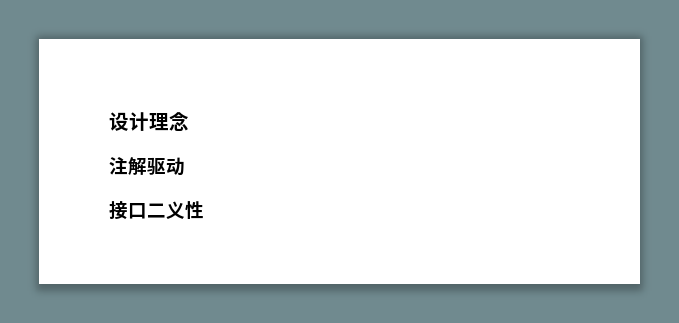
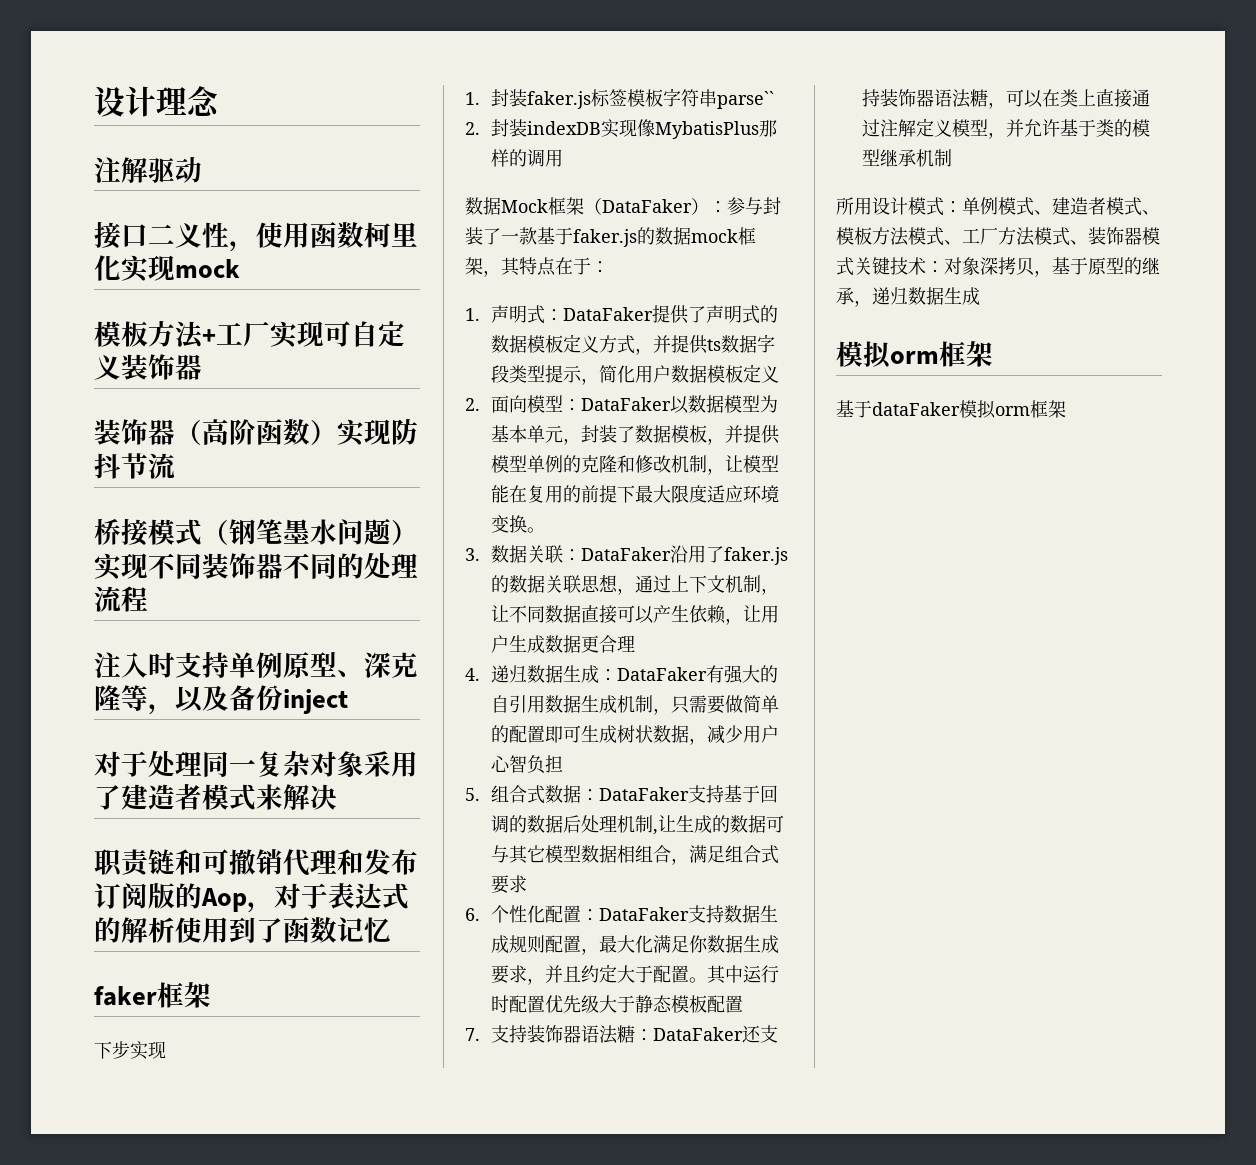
- 接口二义性
+ 接口二义性，使用函数柯里化实现mock
+ 模板方法+工厂实现可自定义装饰器
+ 装饰器（高阶函数）实现防抖节流
+ 桥接模式（钢笔墨水问题）实现不同装饰器不同的处理流程
+ 注入时支持单例原型、深克隆等，以及备份inject
+ 对于处理同一复杂对象采用了建造者模式来解决
+ 职责链和可撤销代理和发布订阅版的Aop，对于表达式的解析使用到了函数记忆
+ faker框架
+ 下步实现
+ 1.封装faker.js标签模板字符串parse``
+ 2.封装indexDB实现像MybatisPlus那样的调用
+ 数据Mock框架（DataFaker）：参与封装了一款基于faker.js的数据mock框架，其特点在于：
+ 1.声明式：DataFaker提供了声明式的数据模板定义方式，并提供ts数据字段类型提示，简化用户数据模板定义
+ 2.面向模型：DataFaker以数据模型为基本单元，封装了数据模板，并提供模型单例的克隆和修改机制，让模型能在复用的前提下最大限度适应环境变换。
+ 3.数据关联：DataFaker沿用了faker.js的数据关联思想，通过上下文机制，让不同数据直接可以产生依赖，让用户生成数据更合理
+ 4.递归数据生成：DataFaker有强大的自引用数据生成机制，只需要做简单的配置即可生成树状数据，减少用户心智负担
+ 5.组合式数据：DataFaker支持基于回调的数据后处理机制,让生成的数据可与其它模型数据相组合，满足组合式要求
+ 6.个性化配置：DataFaker支持数据生成规则配置，最大化满足你数据生成要求，并且约定大于配置。其中运行时配置优先级大于静态模板配置
+ 7.支持装饰器语法糖：DataFaker还支持装饰器语法糖，可以在类上直接通过注解定义模型，并允许基于类的模型继承机制
+ 所用设计模式：单例模式、建造者模式、模板方法模式、工厂方法模式、装饰器模式关键技术：对象深拷贝，基于原型的继承，递归数据生成
+ 模拟orm框架
+ 基于dataFaker模拟orm框架

